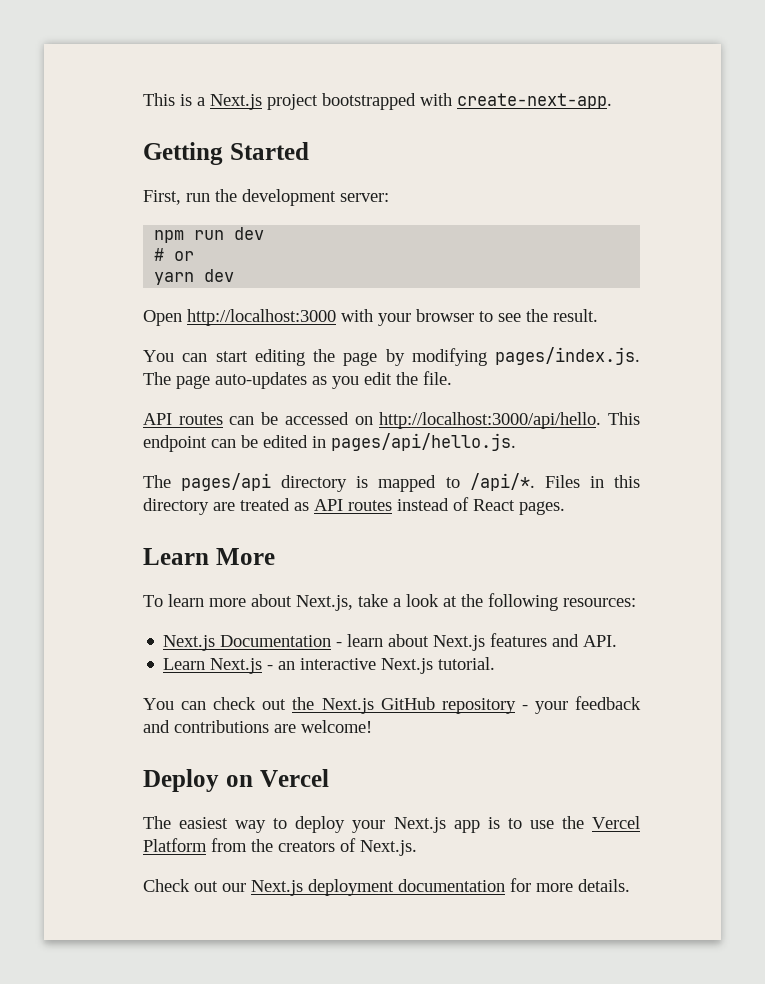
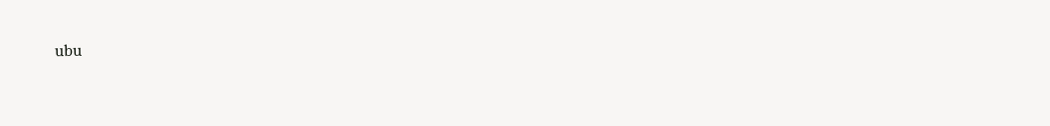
- This is a Next.js project bootstrapped with create-next-app.
- Getting Started
- First, run the development server:
- npm run dev
- # or
- yarn dev
- Open http://localhost:3000 with your browser to see the result.
- You can start editing the page by modifying pages/index.js. The page auto-updates as you edit the file.
- API routes can be accessed on http://localhost:3000/api/hello. This endpoint can be edited in pages/api/hello.js.
- The pages/api directory is mapped to /api/*. Files in this directory are treated as API routes instead of React pages.
- Learn More
- To learn more about Next.js, take a look at the following resources:
- Next.js Documentation - learn about Next.js features and API.
- Learn Next.js - an interactive Next.js tutorial.
- You can check out the Next.js GitHub repository - your feedback and contributions are welcome!
- Deploy on Vercel
- The easiest way to deploy your Next.js app is to use the Vercel Platform from the creators of Next.js.
- Check out our Next.js deployment documentation for more details.
+ ubu

